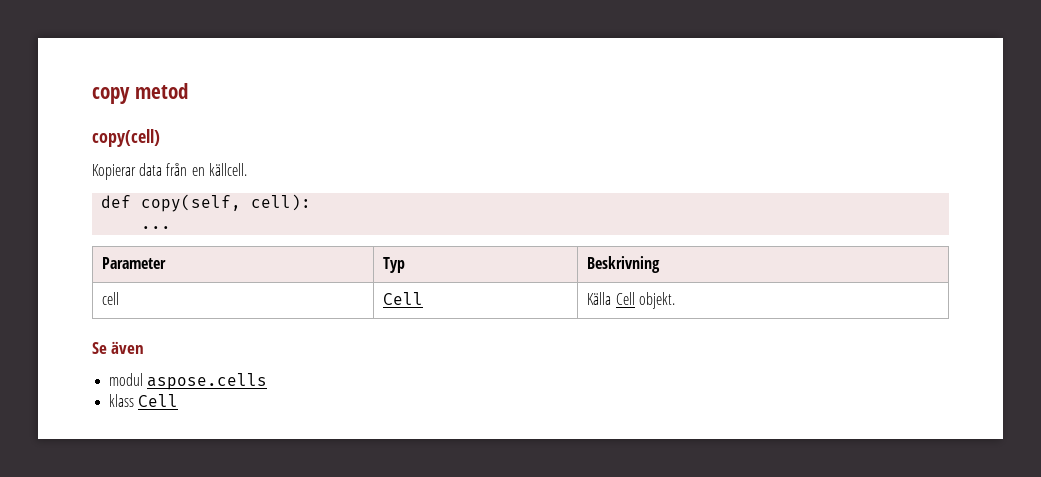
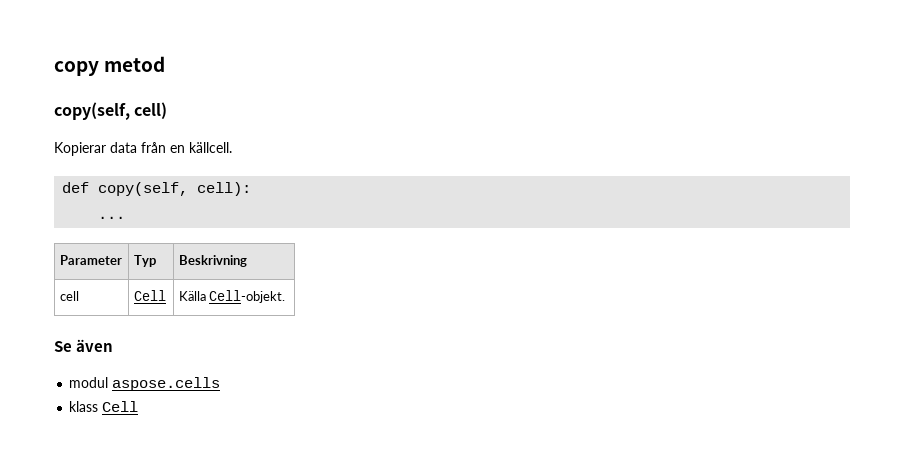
- copy(cell)
+ copy(self, cell)
- cell | Cell | Källa Cell objekt.
+ cell | Cell | Källa Cell-objekt.

